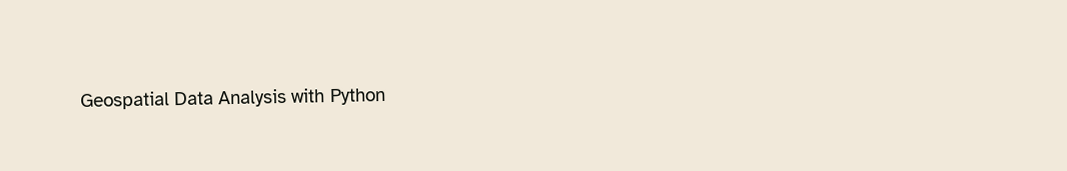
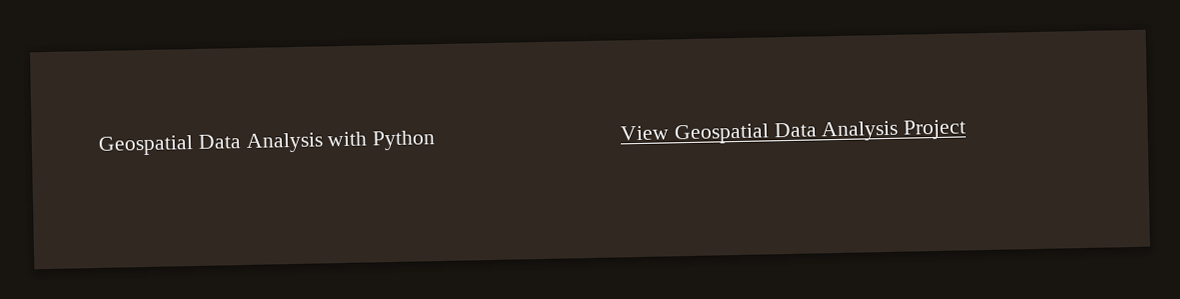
+ View Geospatial Data Analysis Project

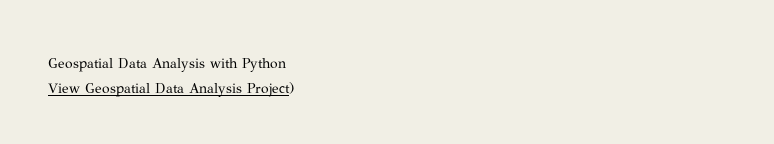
- View Geospatial Data Analysis Project
+ View Geospatial Data Analysis Project)

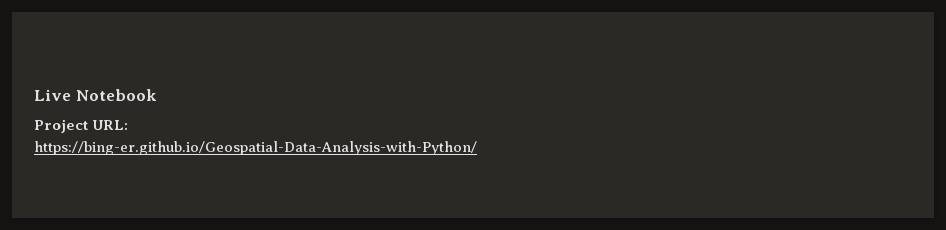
- Geospatial Data Analysis with Python
- View Geospatial Data Analysis Project)
+ Live Notebook
+ Project URL:
+ https://bing-er.github.io/Geospatial-Data-Analysis-with-Python/

